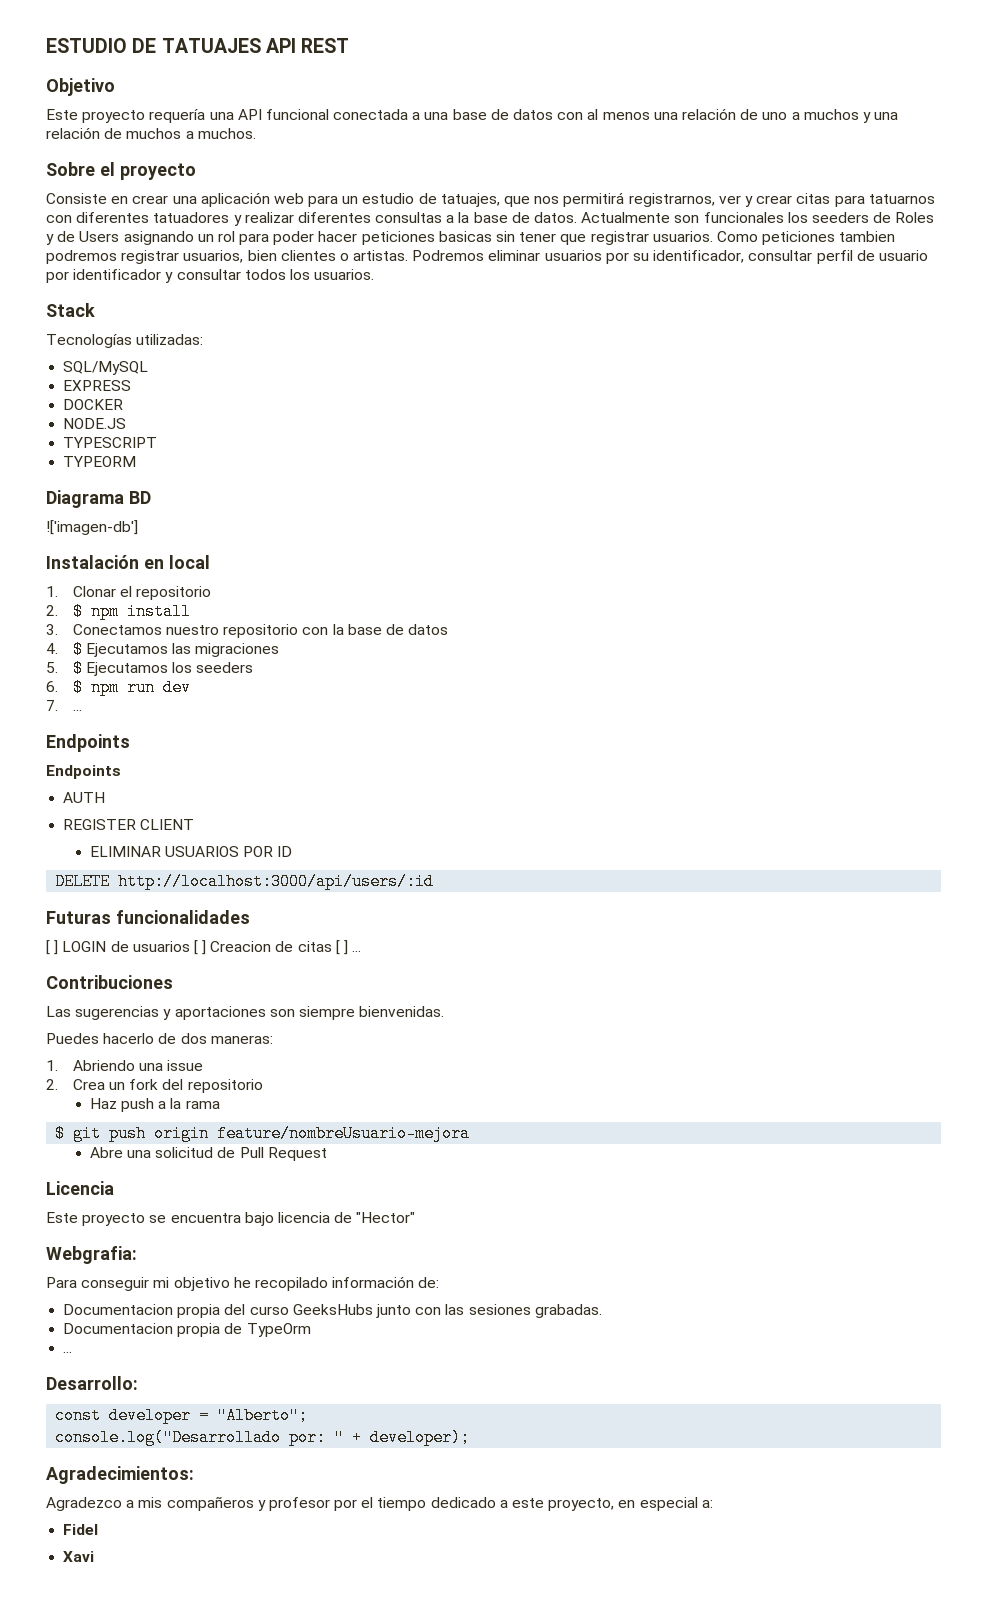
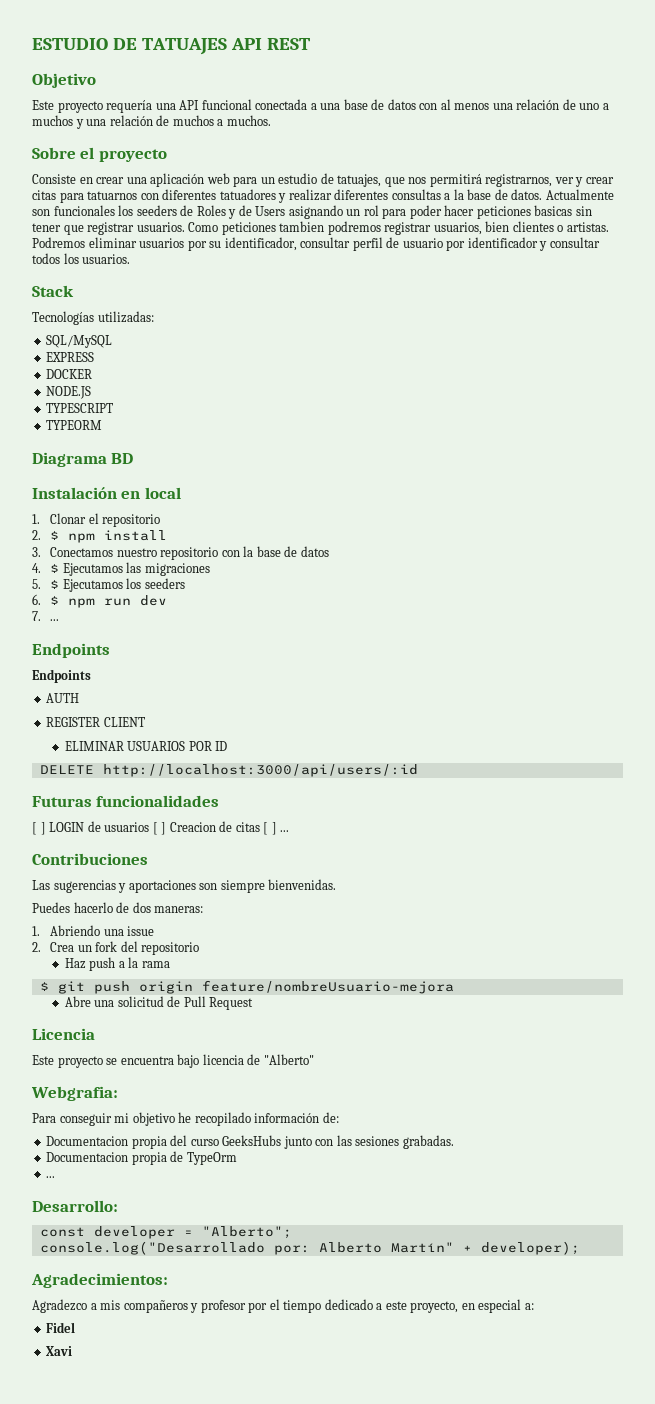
- !['imagen-db']
- Este proyecto se encuentra bajo licencia de "Hector"
+ Este proyecto se encuentra bajo licencia de "Alberto"
- console.log("Desarrollado por: " + developer);
+ console.log("Desarrollado por: Alberto Martín" + developer);

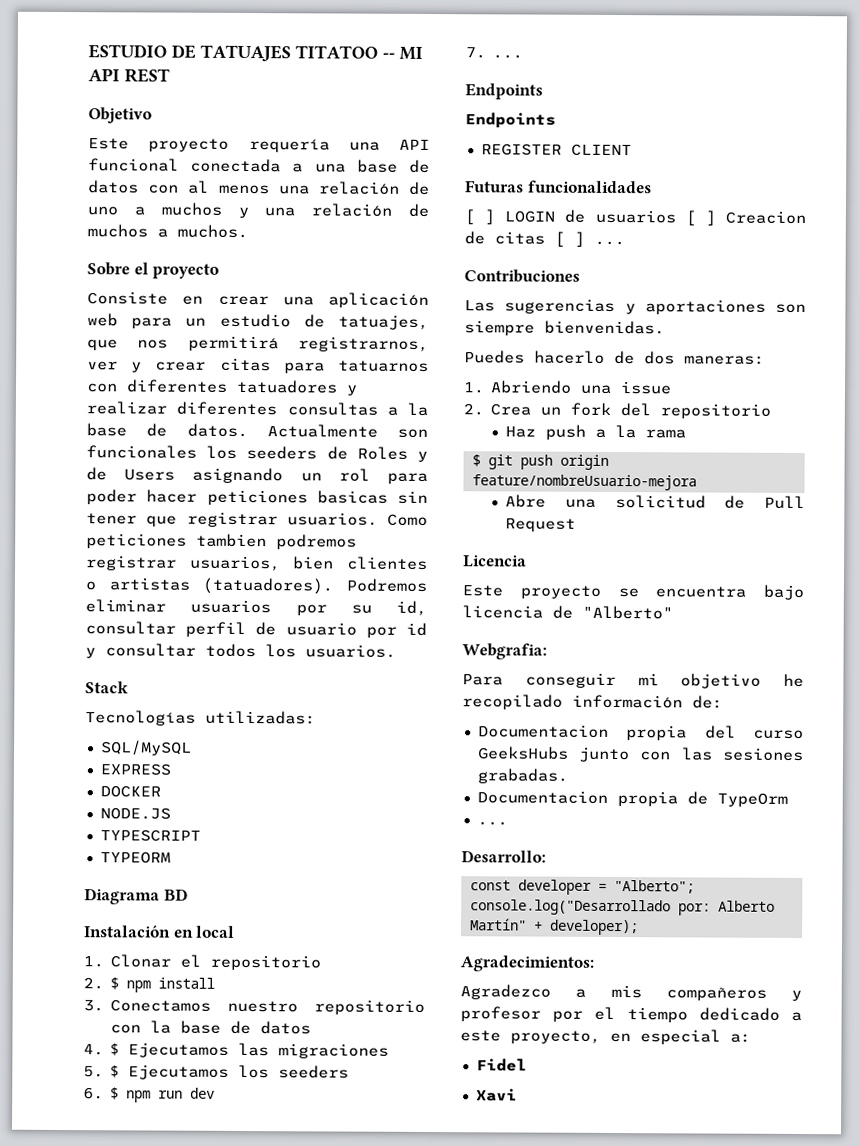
- ESTUDIO DE TATUAJES API REST
+ ESTUDIO DE TATUAJES TITATOO -- MI API REST
- Como peticiones tambien podremos registrar usuarios, bien clientes o artistas.
+ Como peticiones tambien podremos registrar usuarios, bien clientes o artistas (tatuadores).
- Podremos eliminar usuarios por su identificador, consultar perfil de usuario por identificador y consultar todos los usuarios.
+ Podremos eliminar usuarios por su id, consultar perfil de usuario por id y consultar todos los usuarios.
- AUTH
- ELIMINAR USUARIOS POR ID
- DELETE http://localhost:3000/api/users/:id

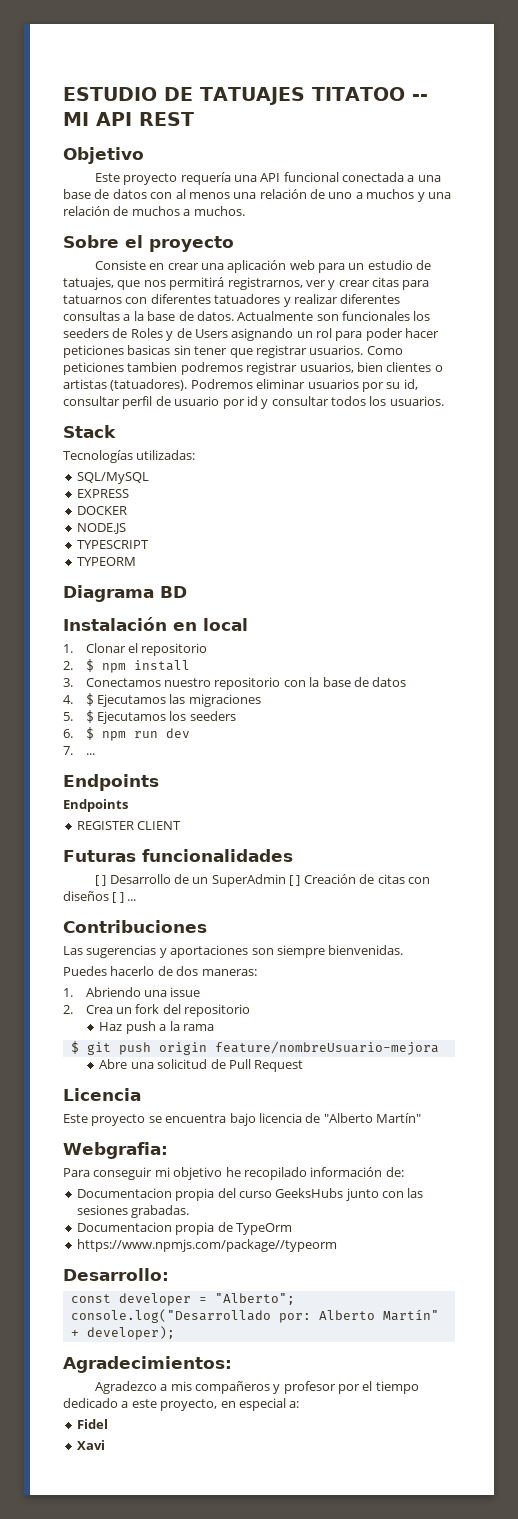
- [ ] LOGIN de usuarios [ ] Creacion de citas [ ] ...
+ [ ] Desarrollo de un SuperAdmin [ ] Creación de citas con diseños [ ] ...
- Este proyecto se encuentra bajo licencia de "Alberto"
+ Este proyecto se encuentra bajo licencia de "Alberto Martín"
  Documentacion propia de TypeOrm
- ...
+ https://www.npmjs.com/package//typeorm

